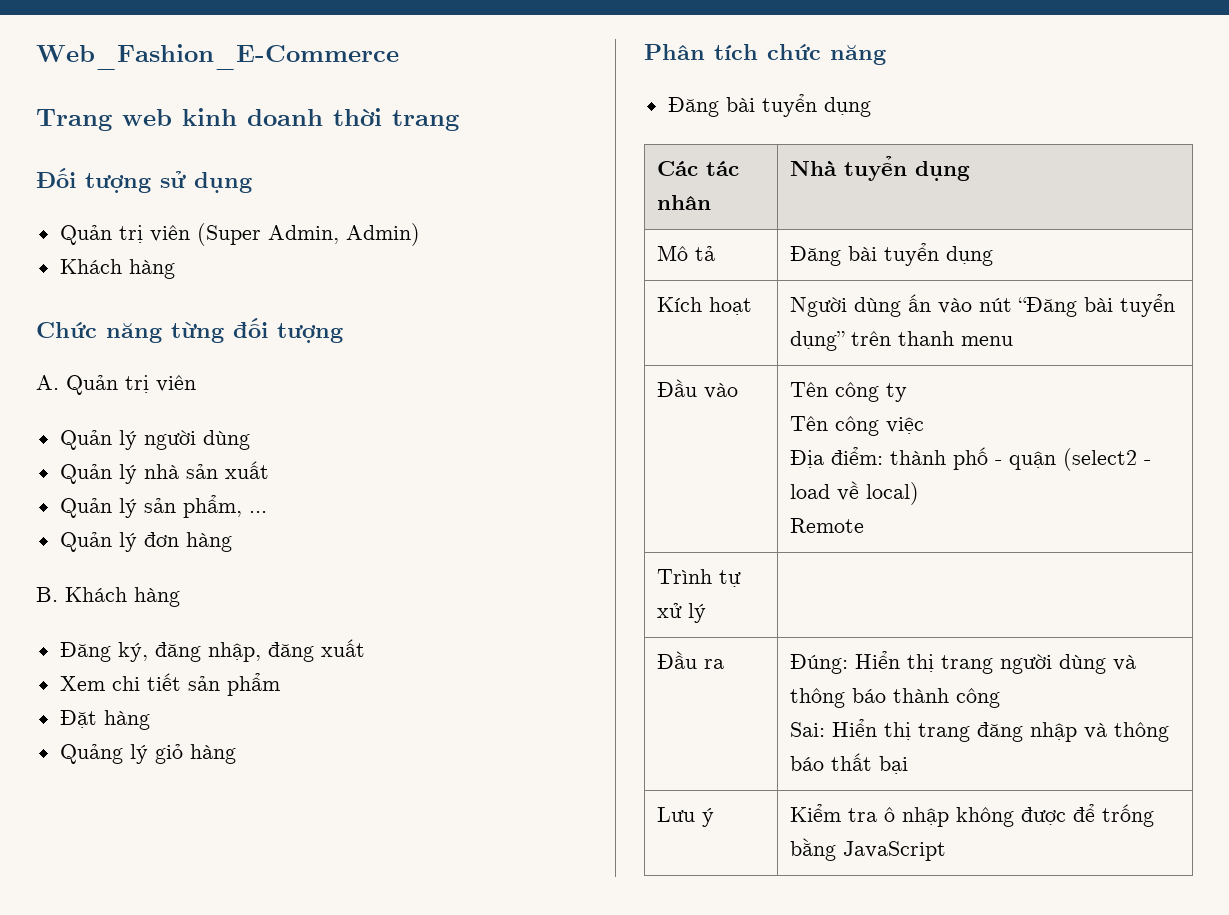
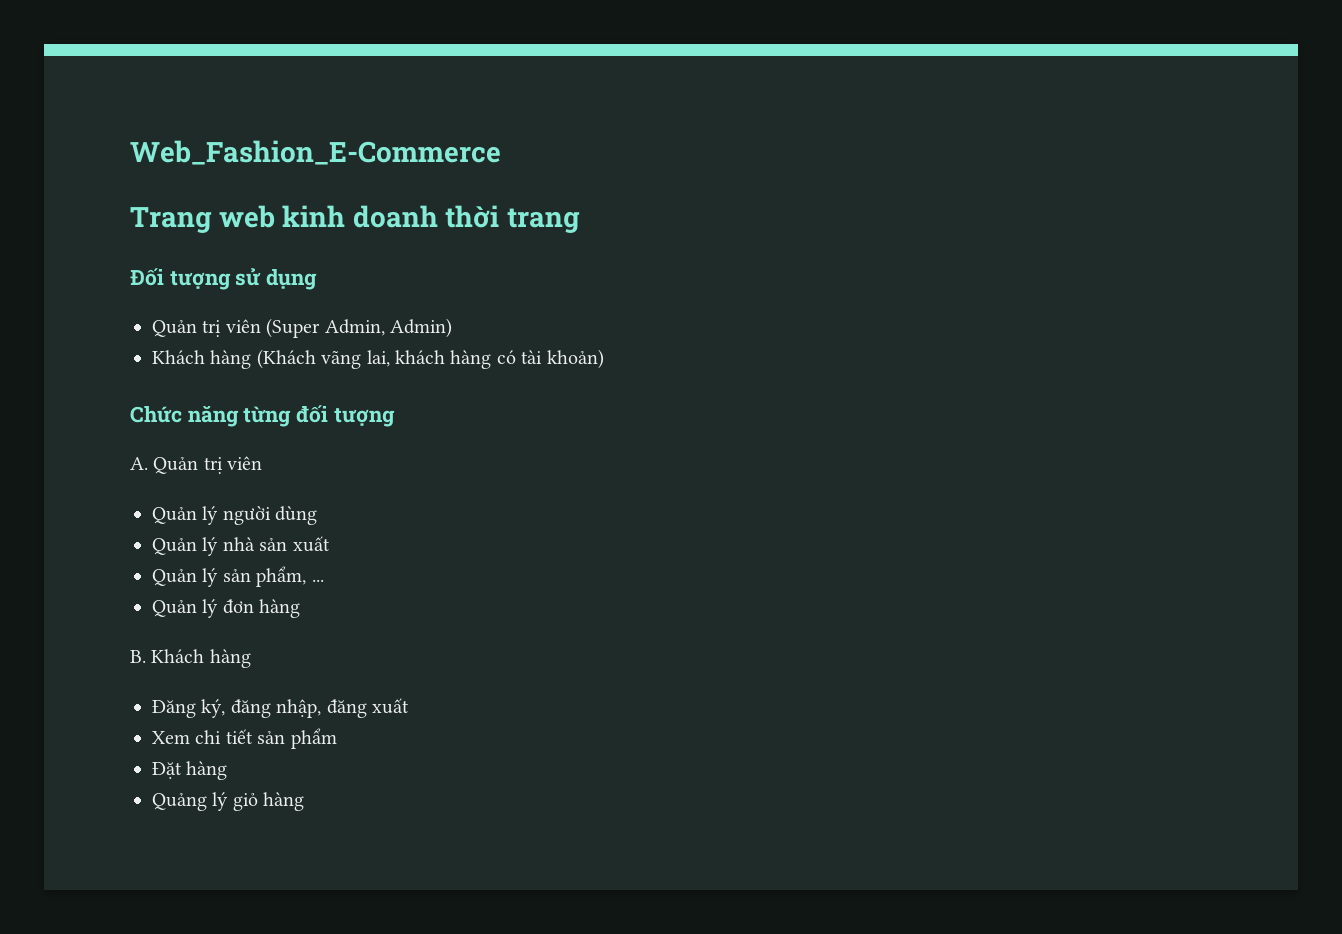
  Quản trị viên (Super Admin, Admin)
- Khách hàng
+ Khách hàng (Khách vãng lai, khách hàng có tài khoản)
- Phân tích chức năng
- Đăng bài tuyển dụng
- Các tác nhân | Nhà tuyển dụng
- Mô tả | Đăng bài tuyển dụng
- Kích hoạt | Người dùng ấn vào nút “Đăng bài tuyển dụng” trên thanh menu
- Đầu vào | Tên công ty
- Tên công việc
- Địa điểm: thành phố - quận (select2 - load về local)
- Remote
- Trình tự xử lý |
- Đầu ra | Đúng: Hiển thị trang người dùng và thông báo thành công
- Sai: Hiển thị trang đăng nhập và thông báo thất bại
- Lưu ý | Kiểm tra ô nhập không được để trống bằng JavaScript

